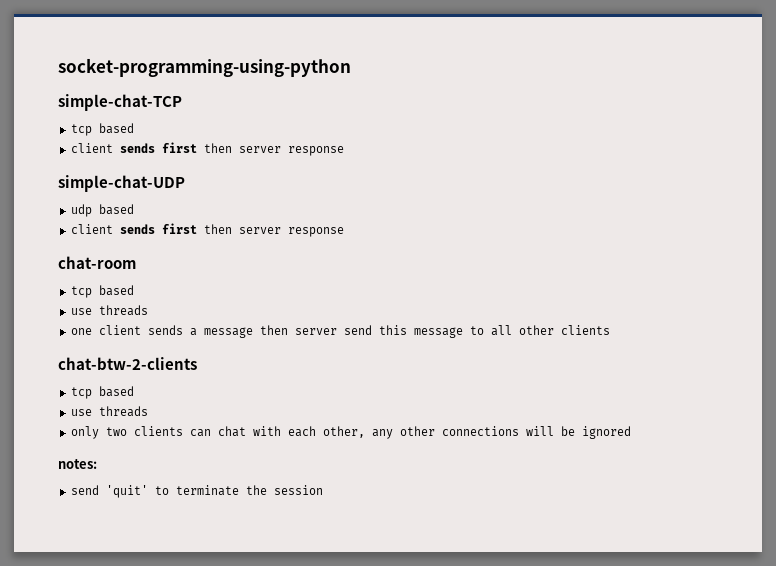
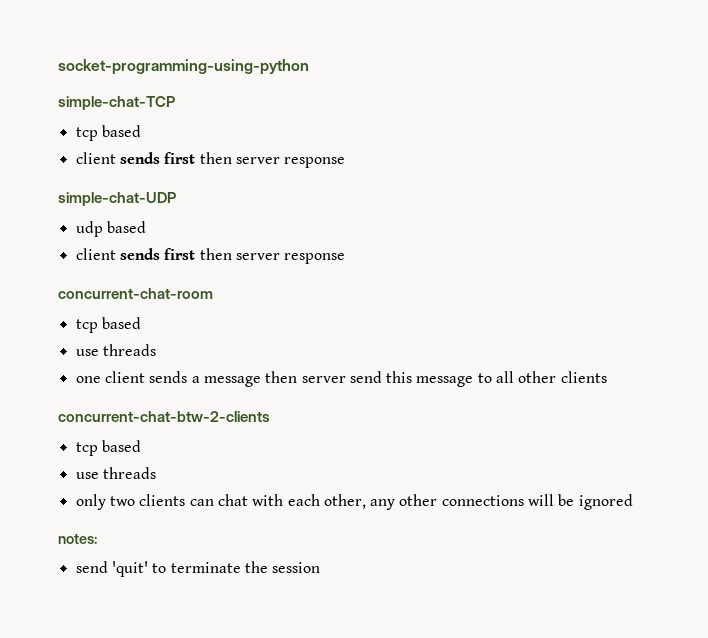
- chat-room
+ concurrent-chat-room
- chat-btw-2-clients
+ concurrent-chat-btw-2-clients

